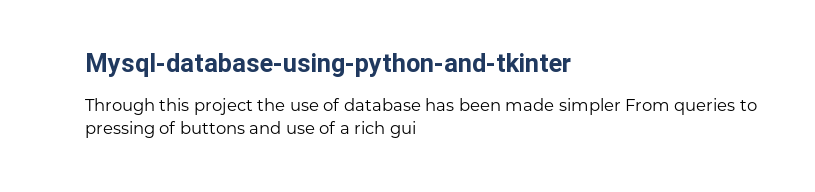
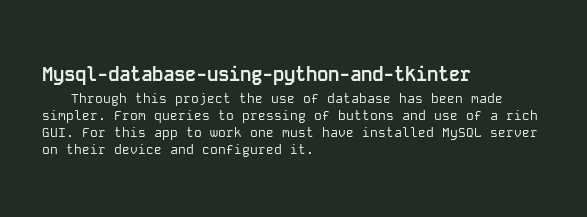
- Through this project the use of database has been made simpler From queries to pressing of buttons and use of a rich gui
+ Through this project the use of database has been made simpler. From queries to pressing of buttons and use of a rich GUI. For this app to work one must have installed MySQL server on their device and configured it.

